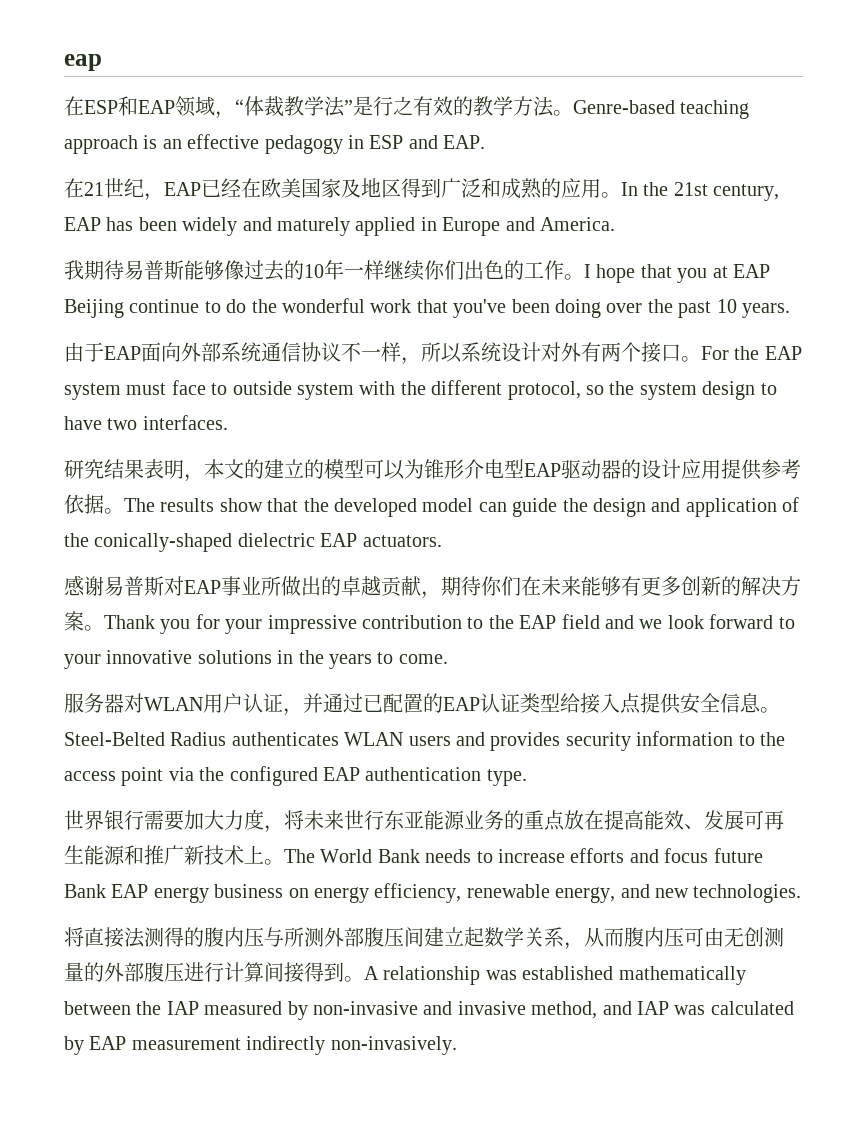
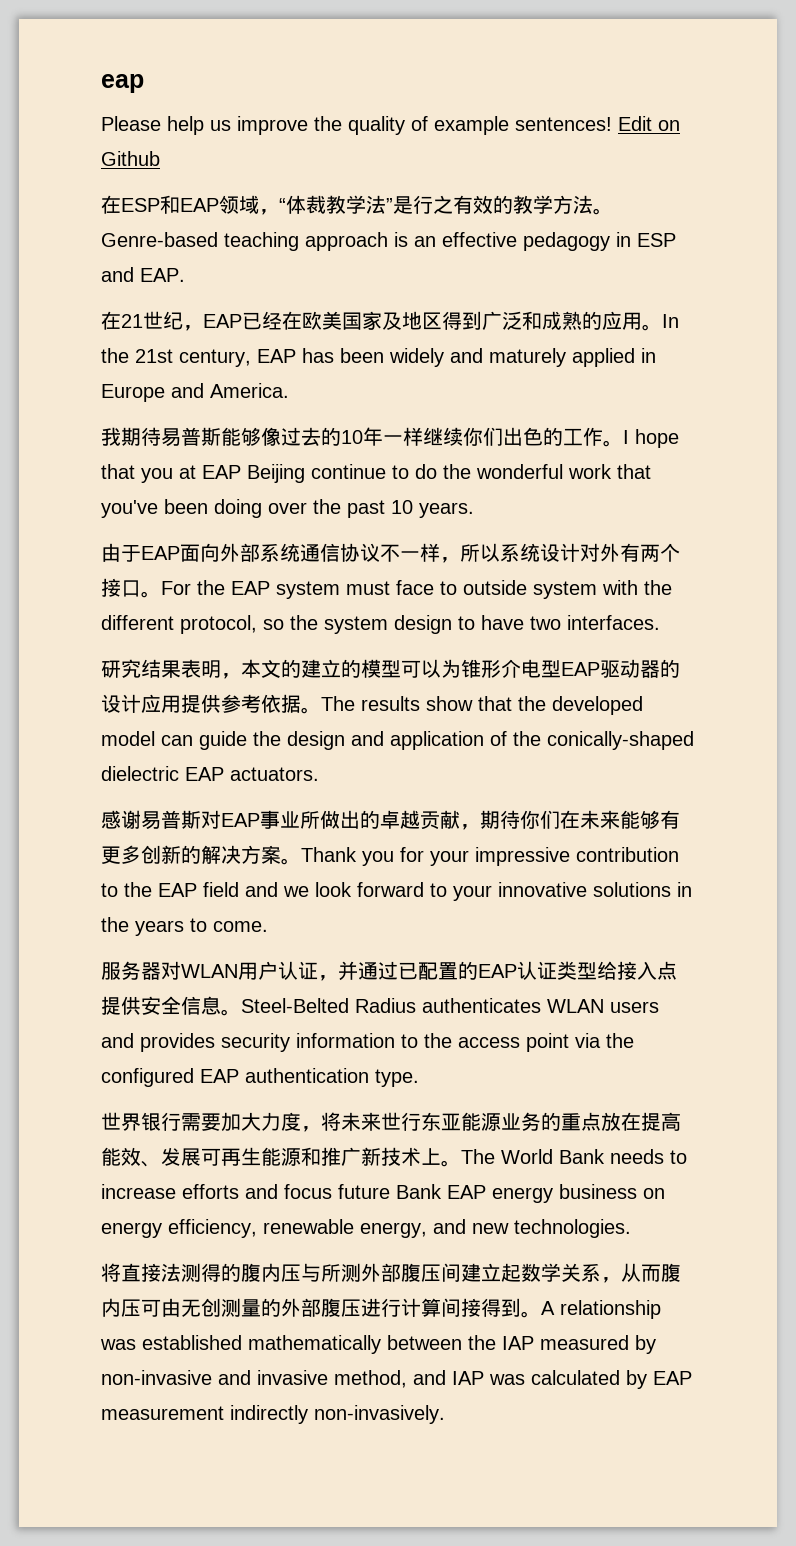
+ Please help us improve the quality of example sentences! Edit on Github

